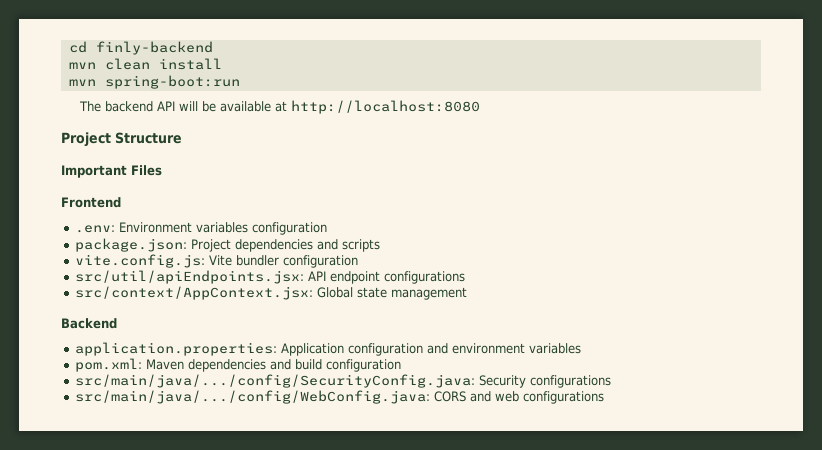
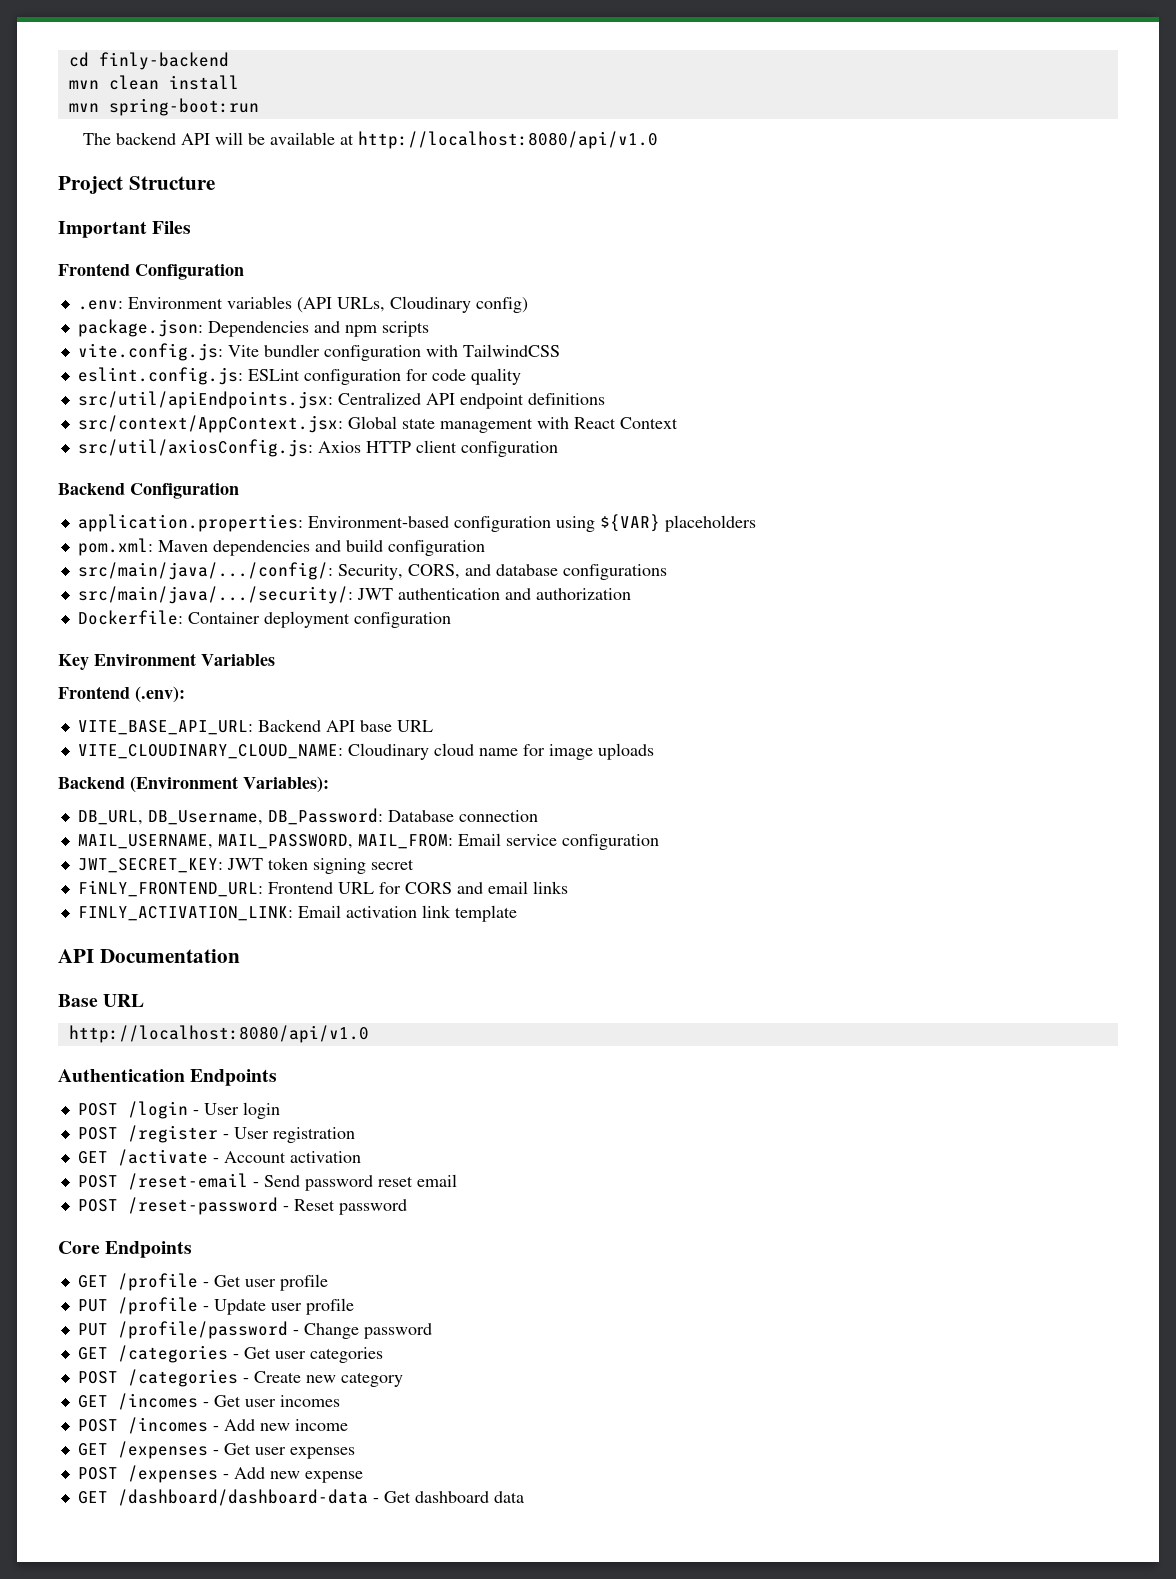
- The backend API will be available at http://localhost:8080
+ The backend API will be available at http://localhost:8080/api/v1.0
- Frontend
+ Frontend Configuration
- .env: Environment variables configuration
- package.json: Project dependencies and scripts
+ .env: Environment variables (API URLs, Cloudinary config)
+ package.json: Dependencies and npm scripts
- vite.config.js: Vite bundler configuration
+ vite.config.js: Vite bundler configuration with TailwindCSS
+ eslint.config.js: ESLint configuration for code quality
- src/util/apiEndpoints.jsx: API endpoint configurations
+ src/util/apiEndpoints.jsx: Centralized API endpoint definitions
- src/context/AppContext.jsx: Global state management
- Backend
+ src/context/AppContext.jsx: Global state management with React Context
+ src/util/axiosConfig.js: Axios HTTP client configuration
+ Backend Configuration
- application.properties: Application configuration and environment variables
+ application.properties: Environment-based configuration using ${VAR} placeholders
- src/main/java/.../config/SecurityConfig.java: Security configurations
- src/main/java/.../config/WebConfig.java: CORS and web configurations
+ src/main/java/.../config/: Security, CORS, and database configurations
+ src/main/java/.../security/: JWT authentication and authorization
+ Dockerfile: Container deployment configuration
+ Key Environment Variables
+ Frontend (.env):
+ VITE_BASE_API_URL: Backend API base URL
+ VITE_CLOUDINARY_CLOUD_NAME: Cloudinary cloud name for image uploads
+ Backend (Environment Variables):
+ DB_URL, DB_Username, DB_Password: Database connection
+ MAIL_USERNAME, MAIL_PASSWORD, MAIL_FROM: Email service configuration
+ JWT_SECRET_KEY: JWT token signing secret
+ FiNLY_FRONTEND_URL: Frontend URL for CORS and email links
+ FINLY_ACTIVATION_LINK: Email activation link template
+ API Documentation
+ Base URL
+ http://localhost:8080/api/v1.0
+ Authentication Endpoints
+ POST /login - User login
+ POST /register - User registration
+ GET /activate - Account activation
+ POST /reset-email - Send password reset email
+ POST /reset-password - Reset password
+ Core Endpoints
+ GET /profile - Get user profile
+ PUT /profile - Update user profile
+ PUT /profile/password - Change password
+ GET /categories - Get user categories
+ POST /categories - Create new category
+ GET /incomes - Get user incomes
+ POST /incomes - Add new income
+ GET /expenses - Get user expenses
+ POST /expenses - Add new expense
+ GET /dashboard/dashboard-data - Get dashboard data

